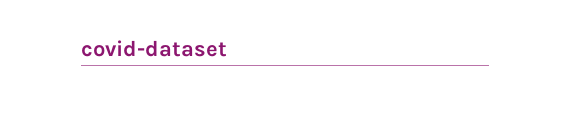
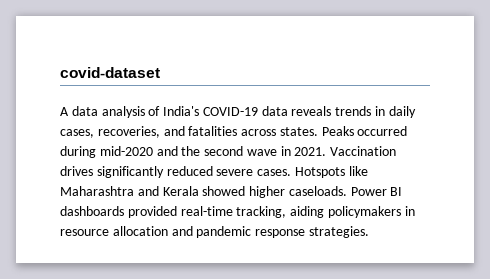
+ A data analysis of India's COVID-19 data reveals trends in daily cases, recoveries, and fatalities across states. Peaks occurred during mid-2020 and the second wave in 2021. Vaccination drives significantly reduced severe cases. Hotspots like Maharashtra and Kerala showed higher caseloads. Power BI dashboards provided real-time tracking, aiding policymakers in resource allocation and pandemic response strategies.

